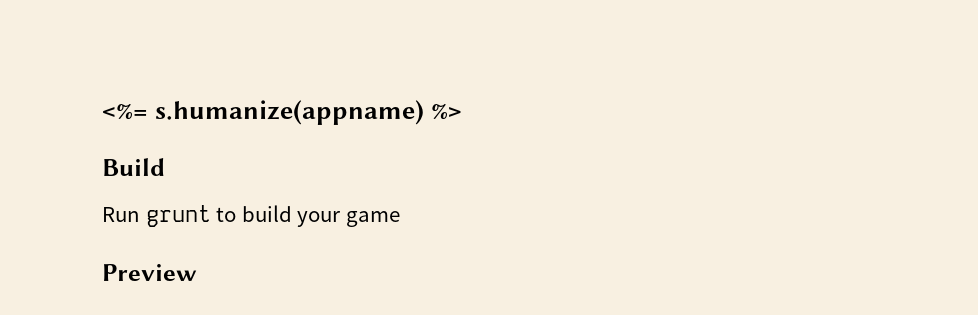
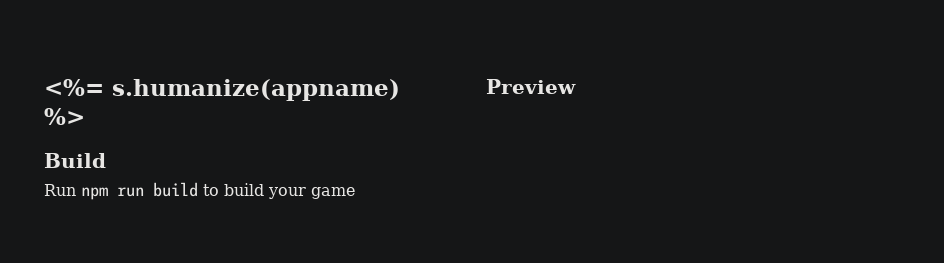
- Run grunt to build your game
+ Run npm run build to build your game

